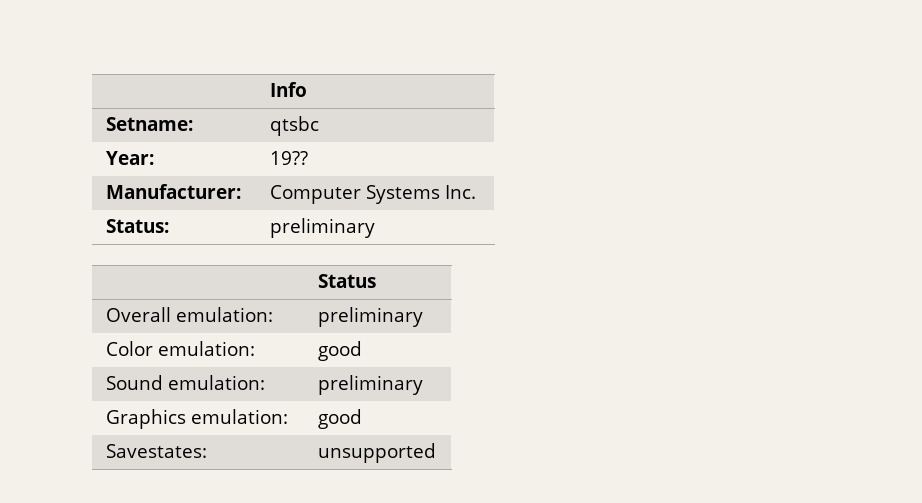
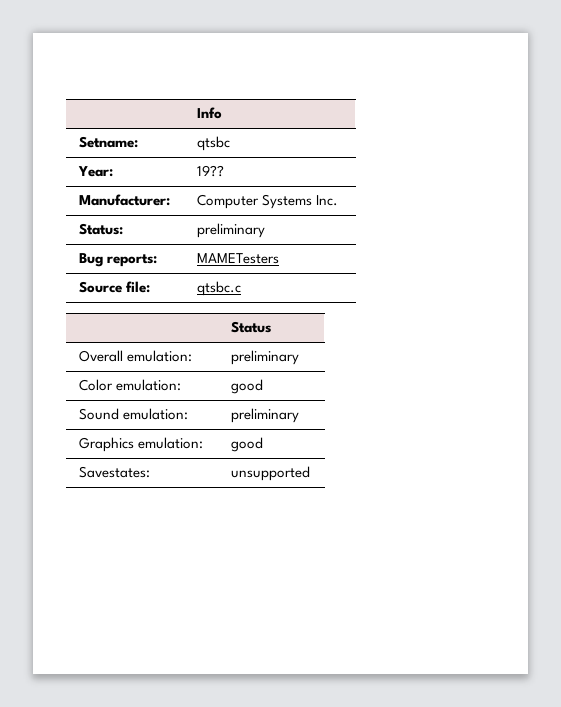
+ Bug reports: | MAMETesters
+ Source file: | qtsbc.c

